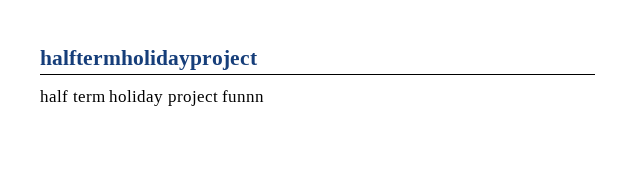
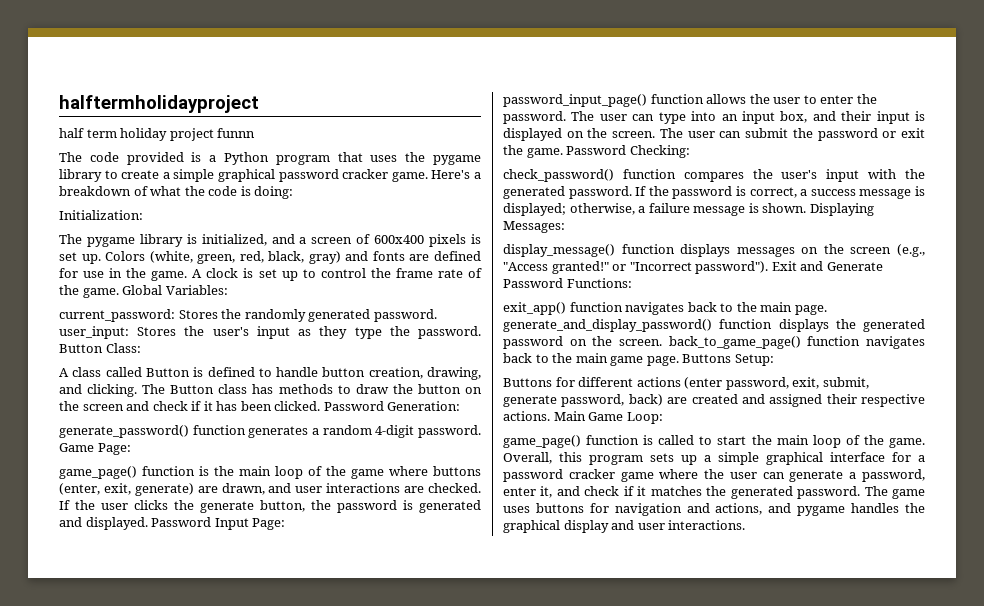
+ The code provided is a Python program that uses the pygame library to create a simple graphical password cracker game. Here's a breakdown of what the code is doing:
+ Initialization:
+ The pygame library is initialized, and a screen of 600x400 pixels is set up. Colors (white, green, red, black, gray) and fonts are defined for use in the game. A clock is set up to control the frame rate of the game. Global Variables:
+ current_password: Stores the randomly generated password. user_input: Stores the user's input as they type the password. Button Class:
+ A class called Button is defined to handle button creation, drawing, and clicking. The Button class has methods to draw the button on the screen and check if it has been clicked. Password Generation:
+ generate_password() function generates a random 4-digit password. Game Page:
+ game_page() function is the main loop of the game where buttons (enter, exit, generate) are drawn, and user interactions are checked. If the user clicks the generate button, the password is generated and displayed. Password Input Page:
+ password_input_page() function allows the user to enter the password. The user can type into an input box, and their input is displayed on the screen. The user can submit the password or exit the game. Password Checking:
+ check_password() function compares the user's input with the generated password. If the password is correct, a success message is displayed; otherwise, a failure message is shown. Displaying Messages:
+ display_message() function displays messages on the screen (e.g., "Access granted!" or "Incorrect password"). Exit and Generate Password Functions:
+ exit_app() function navigates back to the main page. generate_and_display_password() function displays the generated password on the screen. back_to_game_page() function navigates back to the main game page. Buttons Setup:
+ Buttons for different actions (enter password, exit, submit, generate password, back) are created and assigned their respective actions. Main Game Loop:
+ game_page() function is called to start the main loop of the game. Overall, this program sets up a simple graphical interface for a password cracker game where the user can generate a password, enter it, and check if it matches the generated password. The game uses buttons for navigation and actions, and pygame handles the graphical display and user interactions.

